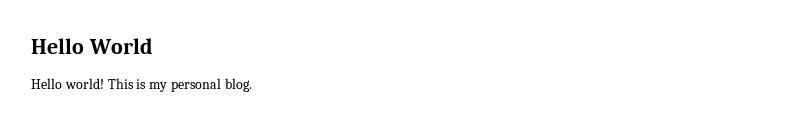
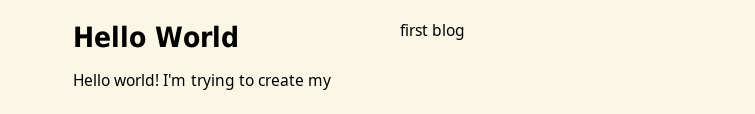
- This is my personal blog.
+ I'm trying to create my first blog

